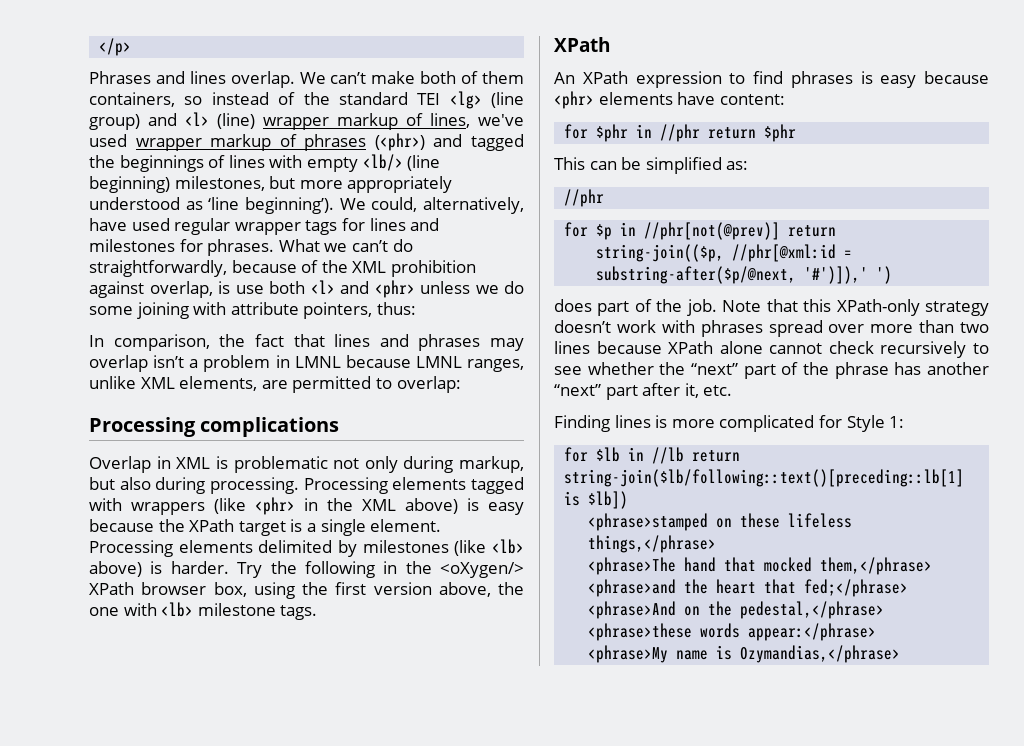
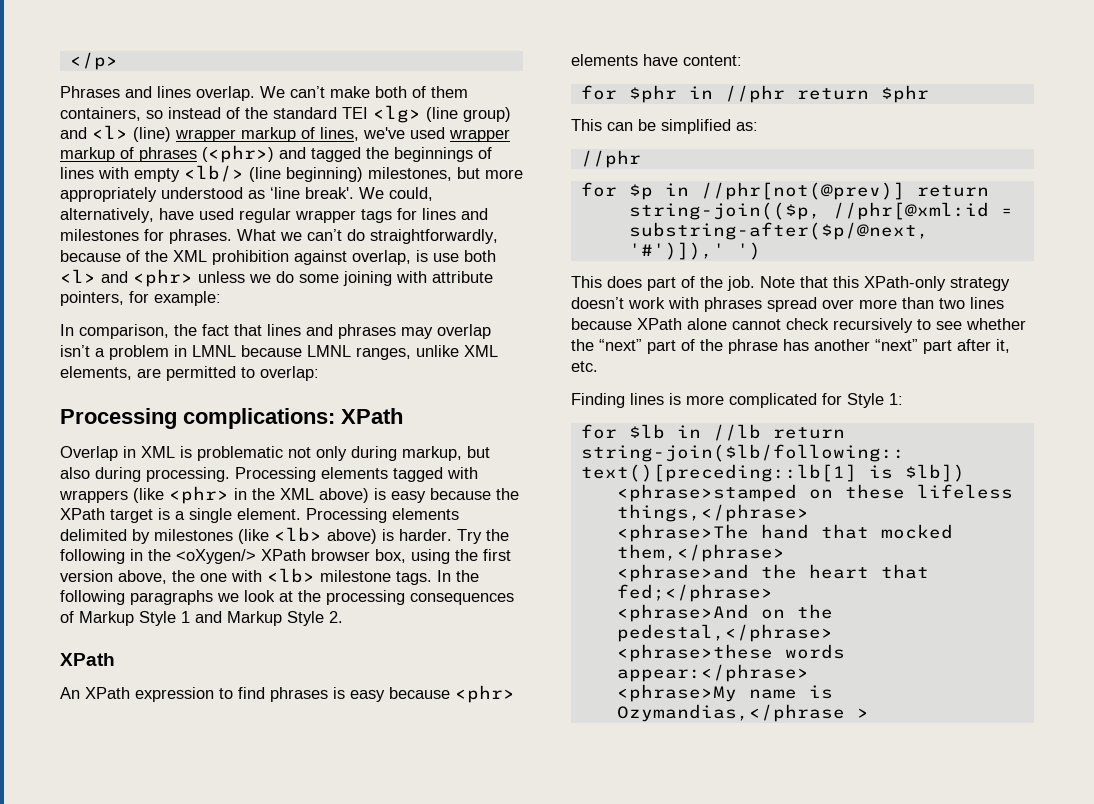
- We can’t make both of them containers, so instead of the standard TEI <lg> (line group) and <l> (line) wrapper markup of lines, we've used wrapper markup of phrases (<phr>) and tagged the beginnings of lines with empty <lb/> (line beginning) milestones, but more appropriately understood as ‘line beginning’).
+ We can’t make both of them containers, so instead of the standard TEI <lg> (line group) and <l> (line) wrapper markup of lines, we've used wrapper markup of phrases (<phr>) and tagged the beginnings of lines with empty <lb/> (line beginning) milestones, but more appropriately understood as ‘line break'.
- What we can’t do straightforwardly, because of the XML prohibition against overlap, is use both <l> and <phr> unless we do some joining with attribute pointers, thus:
+ What we can’t do straightforwardly, because of the XML prohibition against overlap, is use both <l> and <phr> unless we do some joining with attribute pointers, for example:
- Processing complications
+ Processing complications: XPath
+ In the following paragraphs we look at the processing consequences of Markup Style 1 and Markup Style 2.
- does part of the job.
+ This does part of the job.
- <phrase>My name is Ozymandias,</phrase>
+ <phrase>My name is Ozymandias,</phrase >

